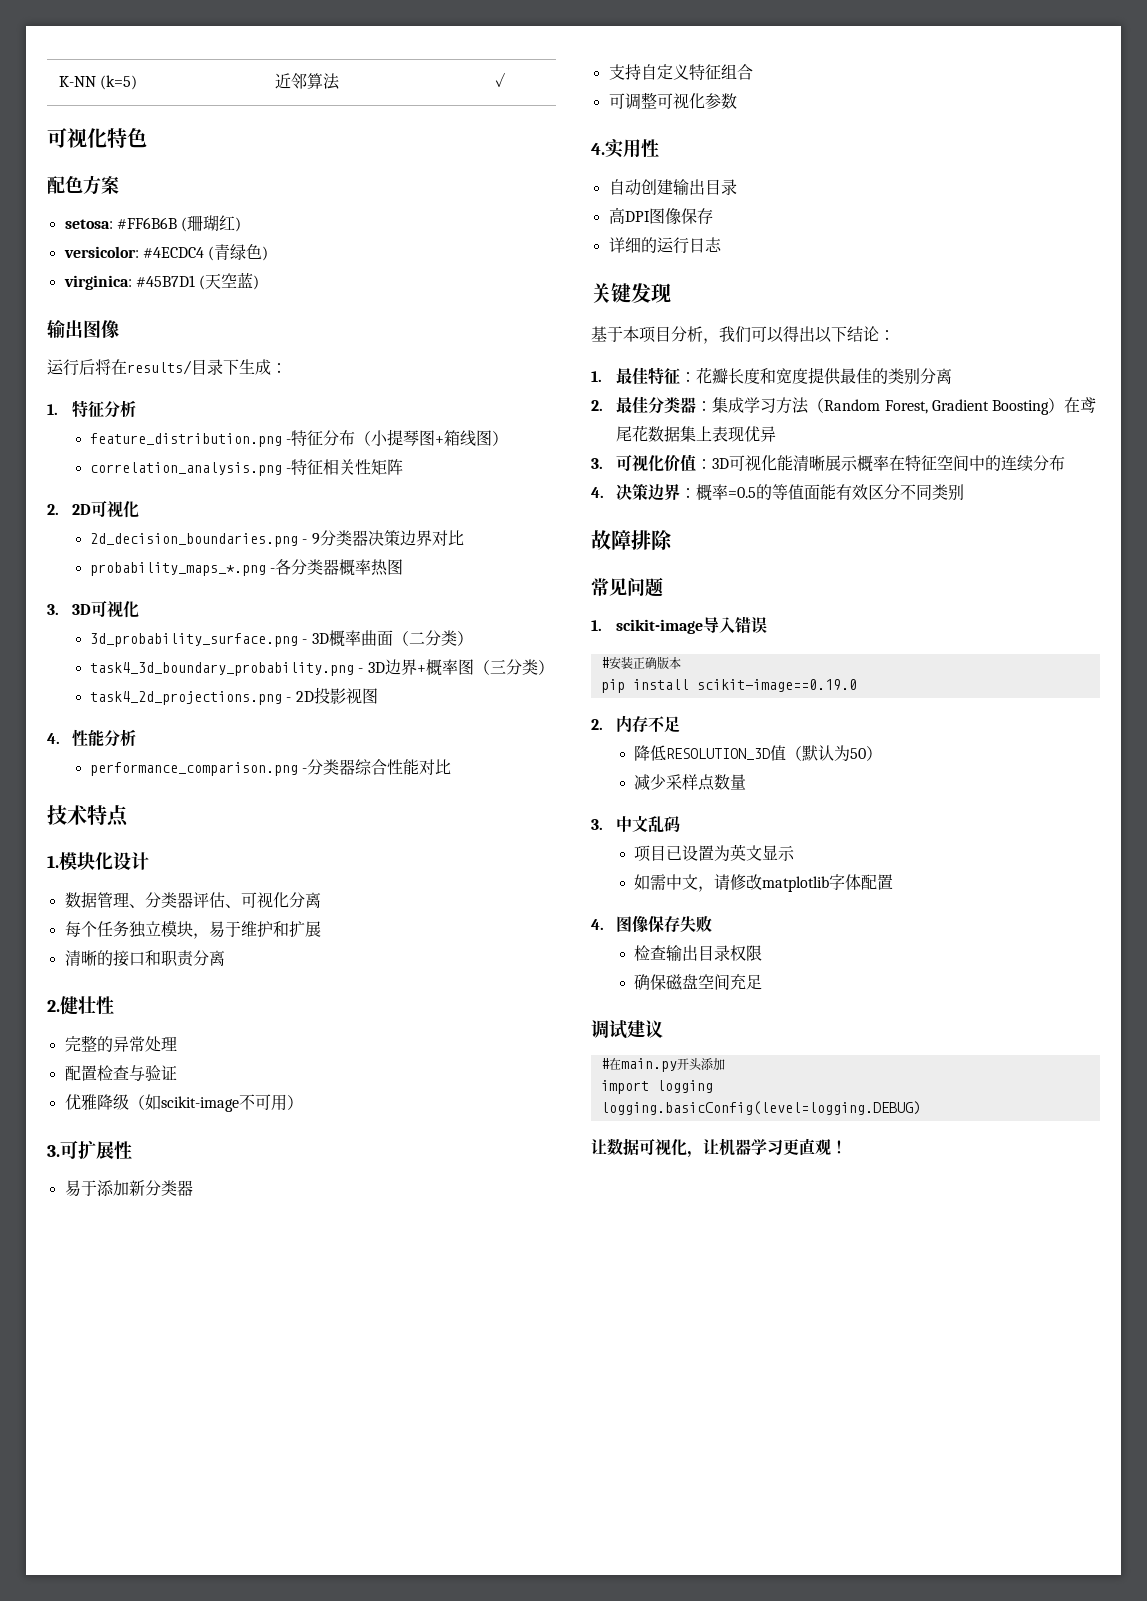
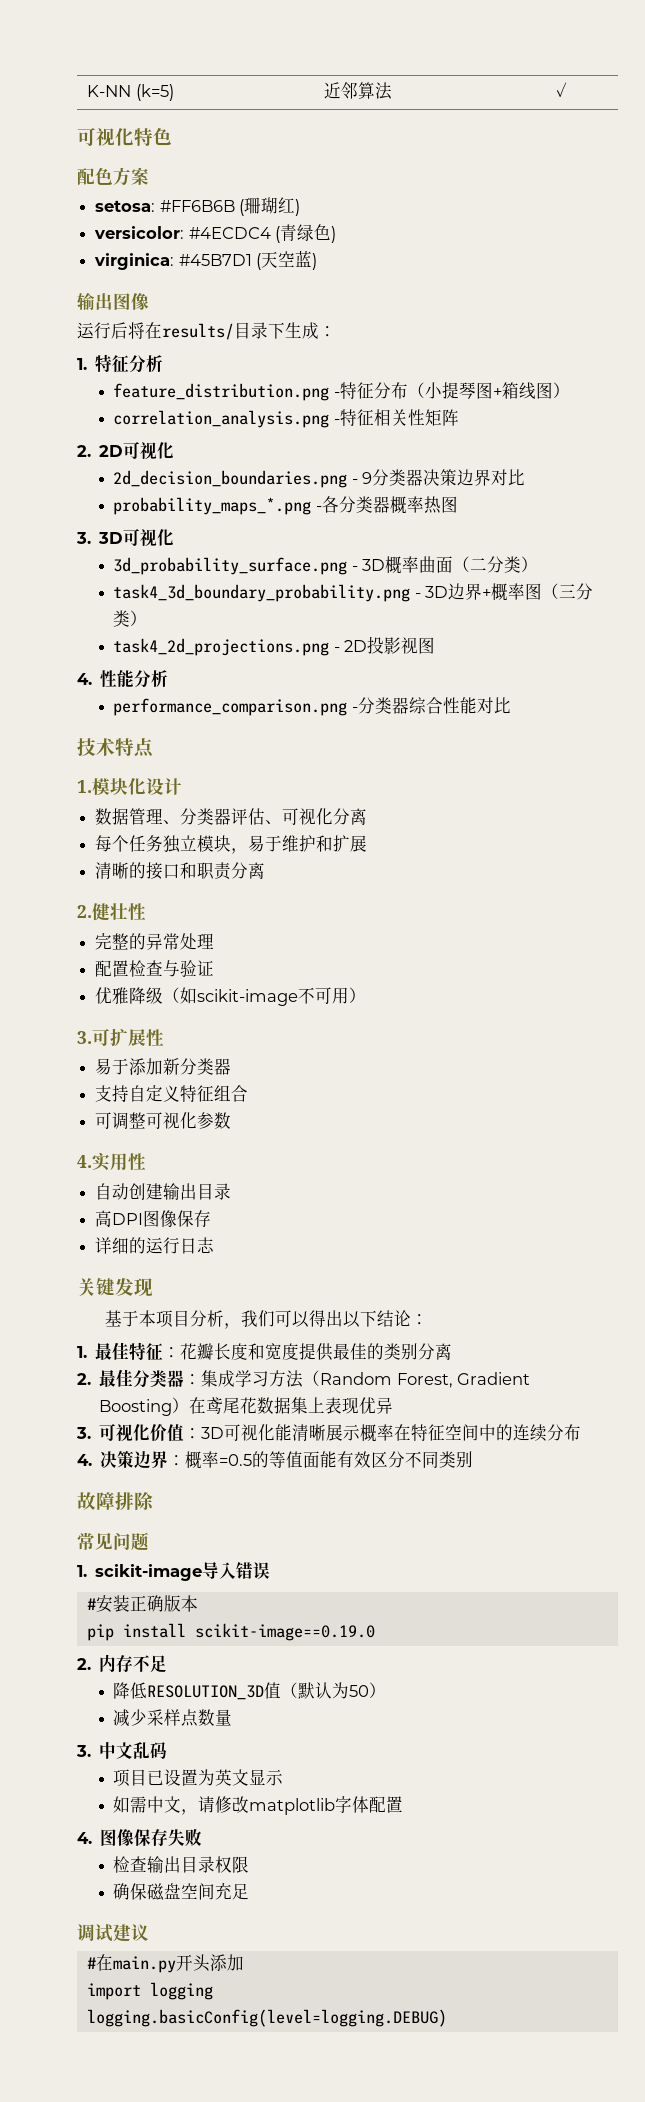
- 让数据可视化，让机器学习更直观！

